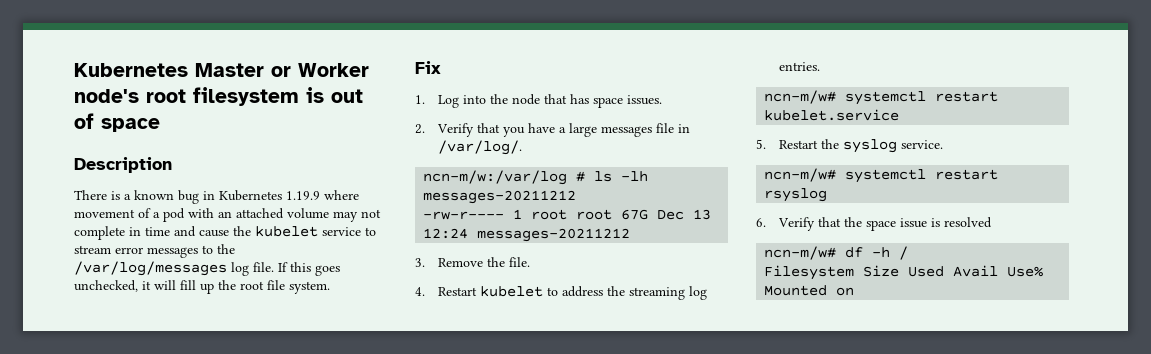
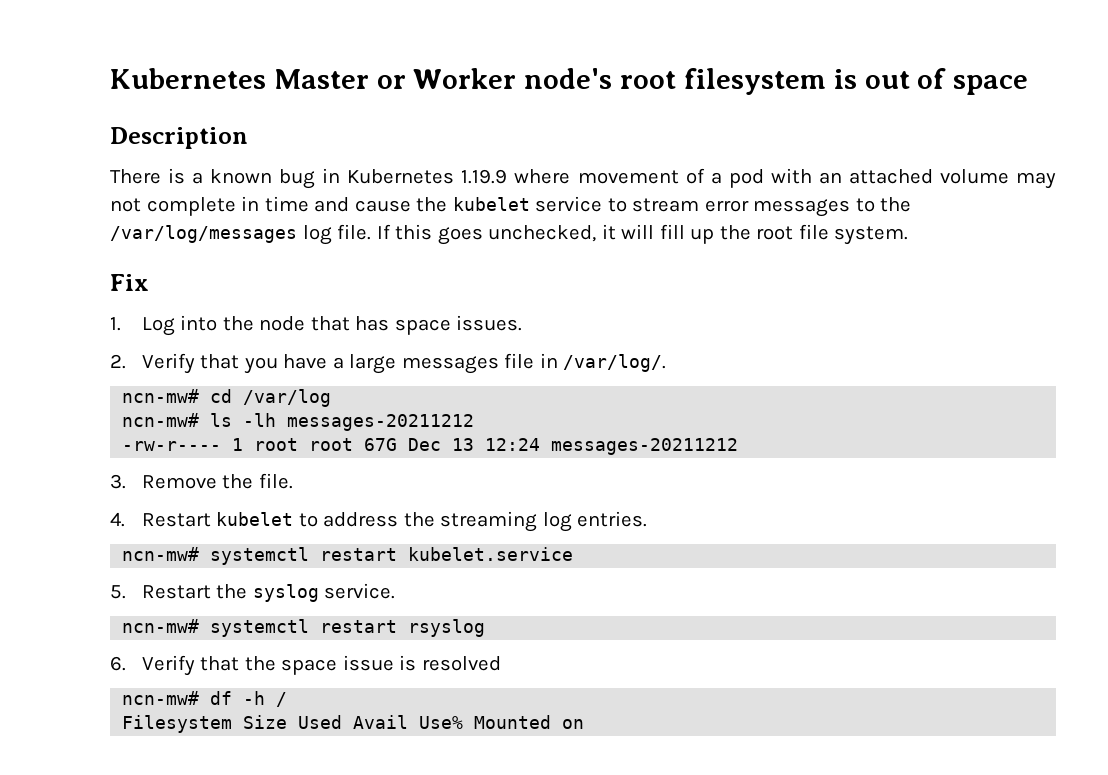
- ncn-m/w:/var/log # ls -lh messages-20211212
+ ncn-mw# cd /var/log
+ ncn-mw# ls -lh messages-20211212
- ncn-m/w# systemctl restart kubelet.service
+ ncn-mw# systemctl restart kubelet.service
- ncn-m/w# systemctl restart rsyslog
+ ncn-mw# systemctl restart rsyslog
- ncn-m/w# df -h /
+ ncn-mw# df -h /

